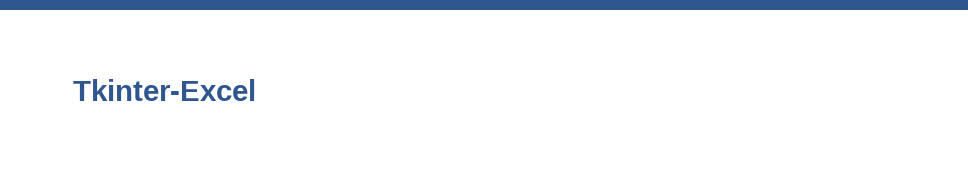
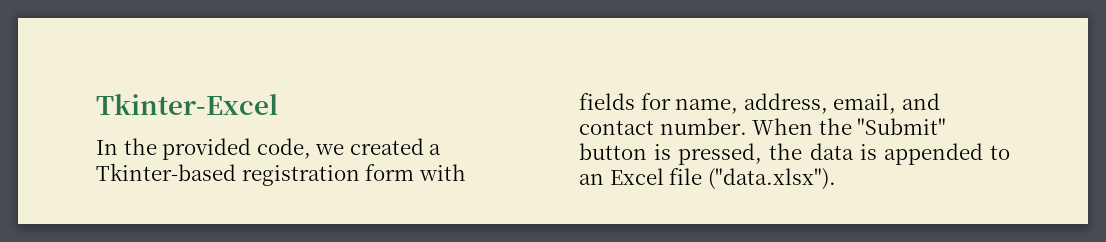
+ In the provided code, we created a Tkinter-based registration form with fields for name, address, email, and contact number. When the "Submit" button is pressed, the data is appended to an Excel file ("data.xlsx").

